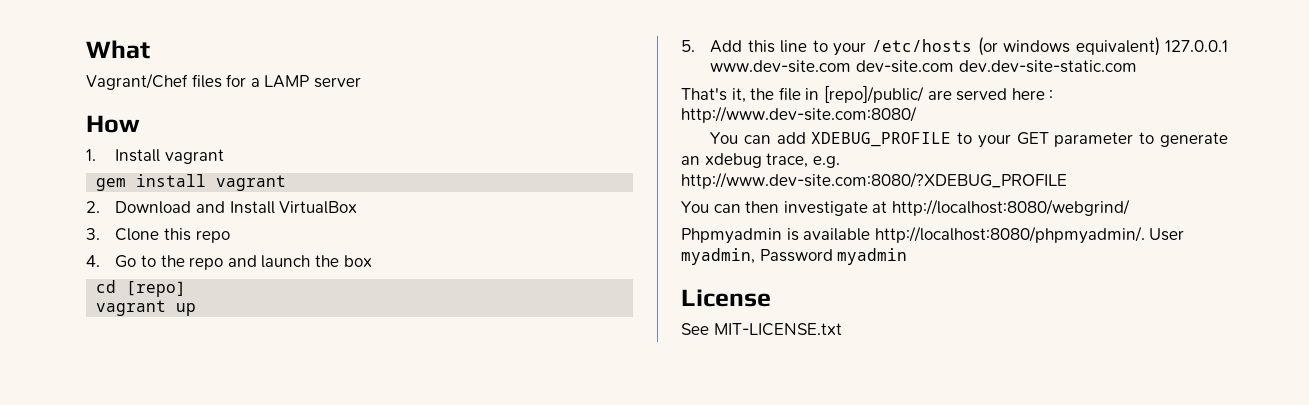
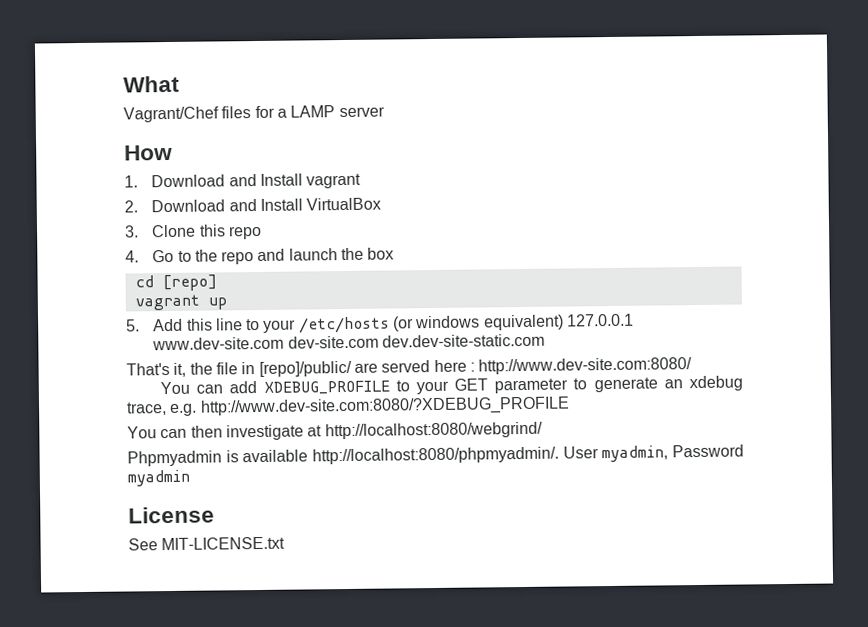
- 1. Install vagrant
+ 1. Download and Install vagrant
- gem install vagrant

